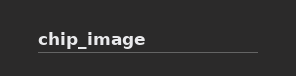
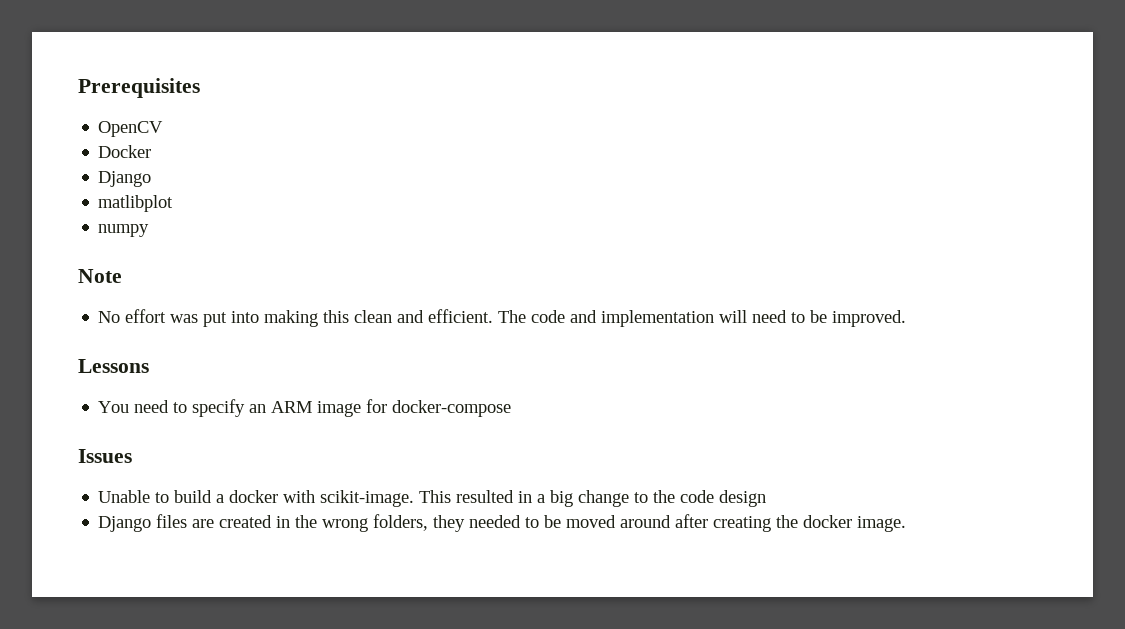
- chip_image
+ Prerequisites
+ OpenCV
+ Docker
+ Django
+ matlibplot
+ numpy
+ Note
+ No effort was put into making this clean and efficient. The code and implementation will need to be improved.
+ Lessons
+ You need to specify an ARM image for docker-compose
+ Issues
+ Unable to build a docker with scikit-image. This resulted in a big change to the code design
+ Django files are created in the wrong folders, they needed to be moved around after creating the docker image.

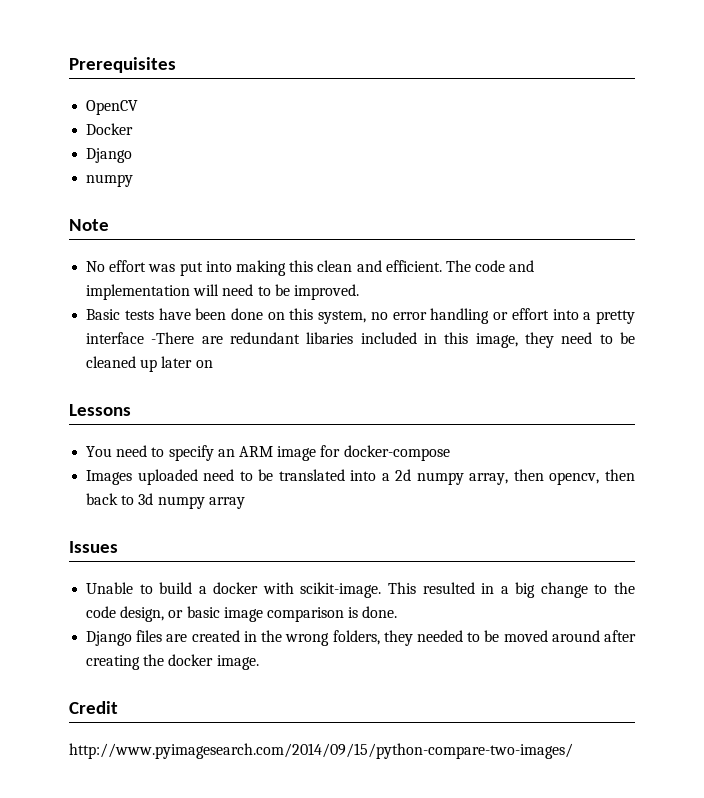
- matlibplot
+ Basic tests have been done on this system, no error handling or effort into a pretty interface -There are redundant libaries included in this image, they need to be cleaned up later on
+ Images uploaded need to be translated into a 2d numpy array, then opencv, then back to 3d numpy array
- This resulted in a big change to the code design
+ This resulted in a big change to the code design, or basic image comparison is done.
+ Credit
+ http://www.pyimagesearch.com/2014/09/15/python-compare-two-images/

